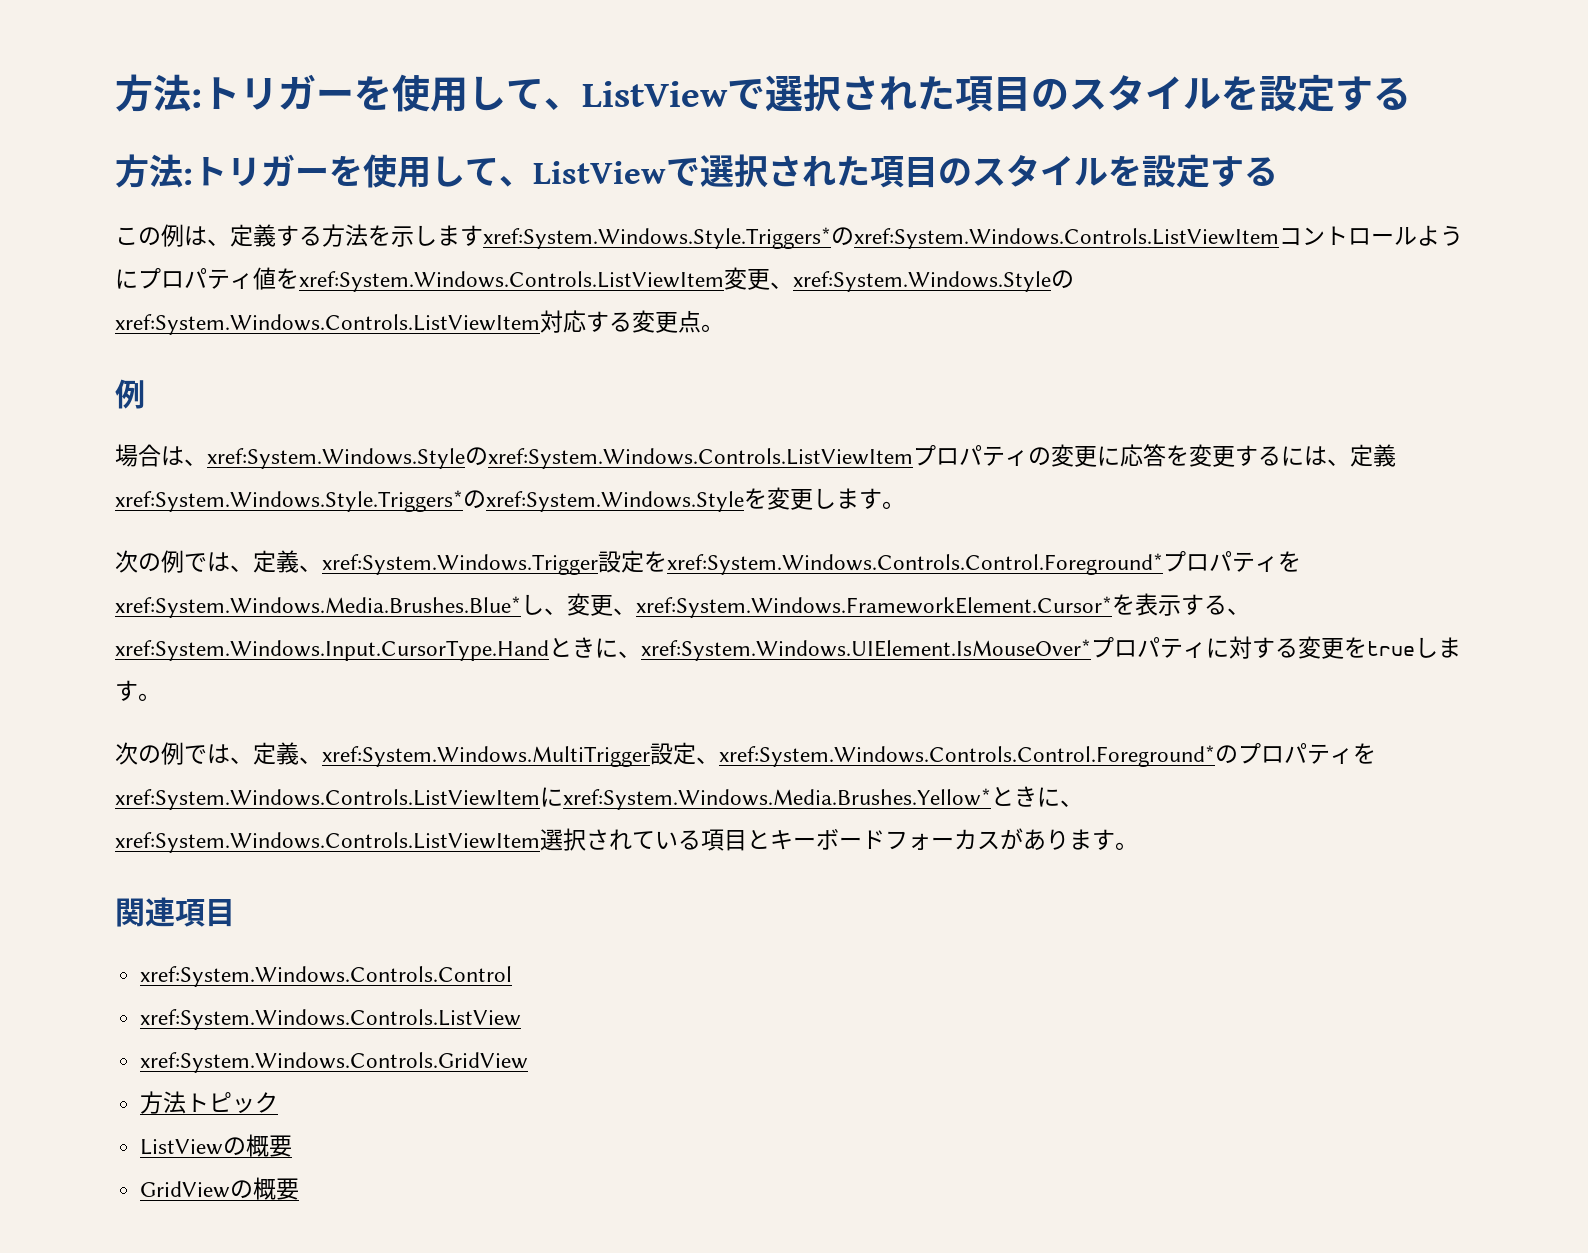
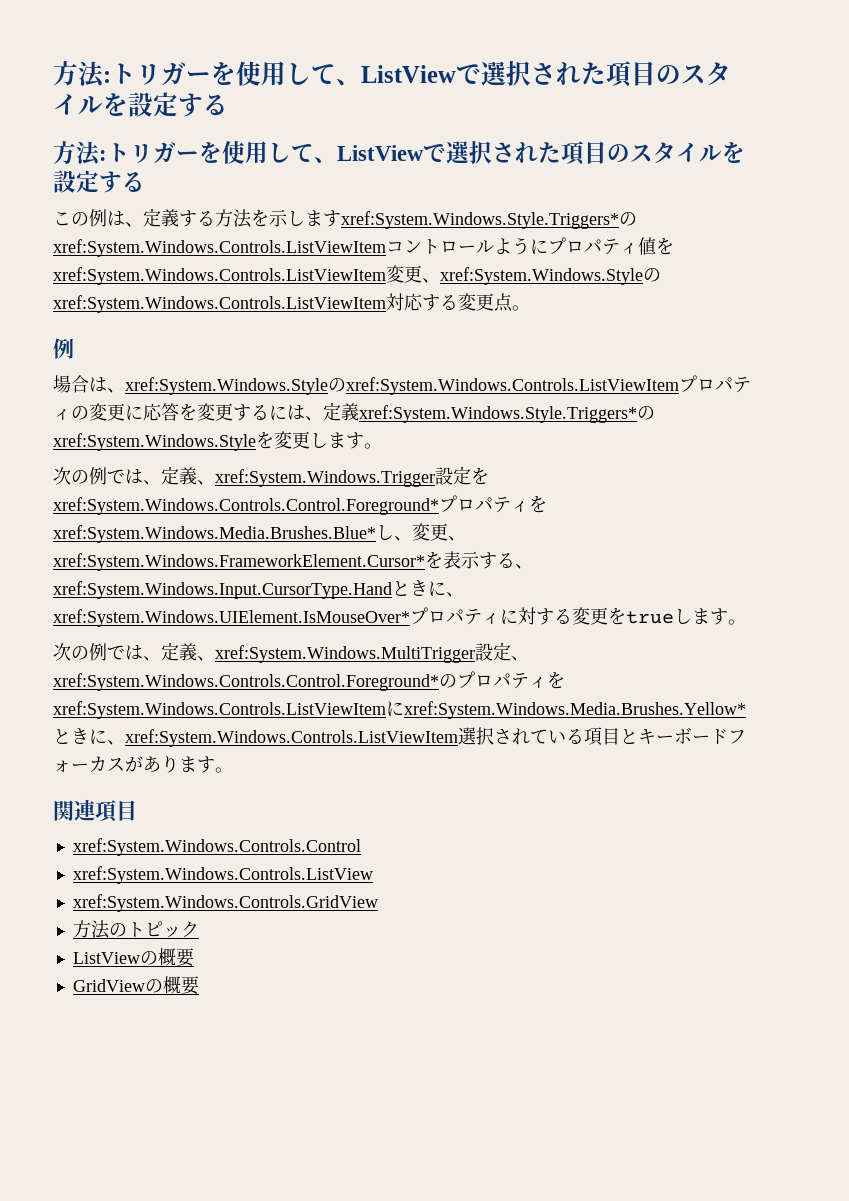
- 方法トピック
+ 方法のトピック

